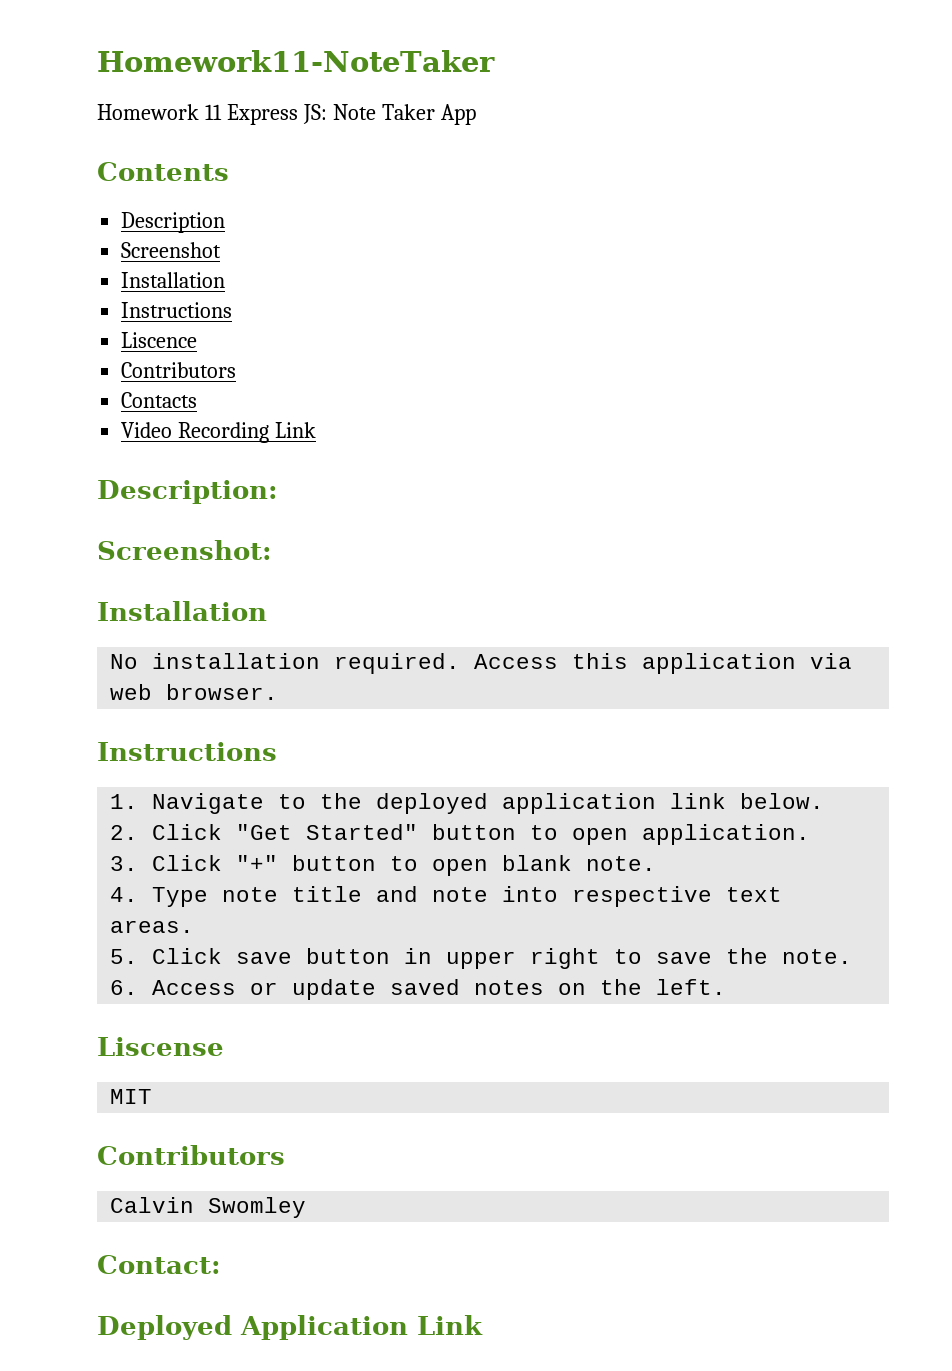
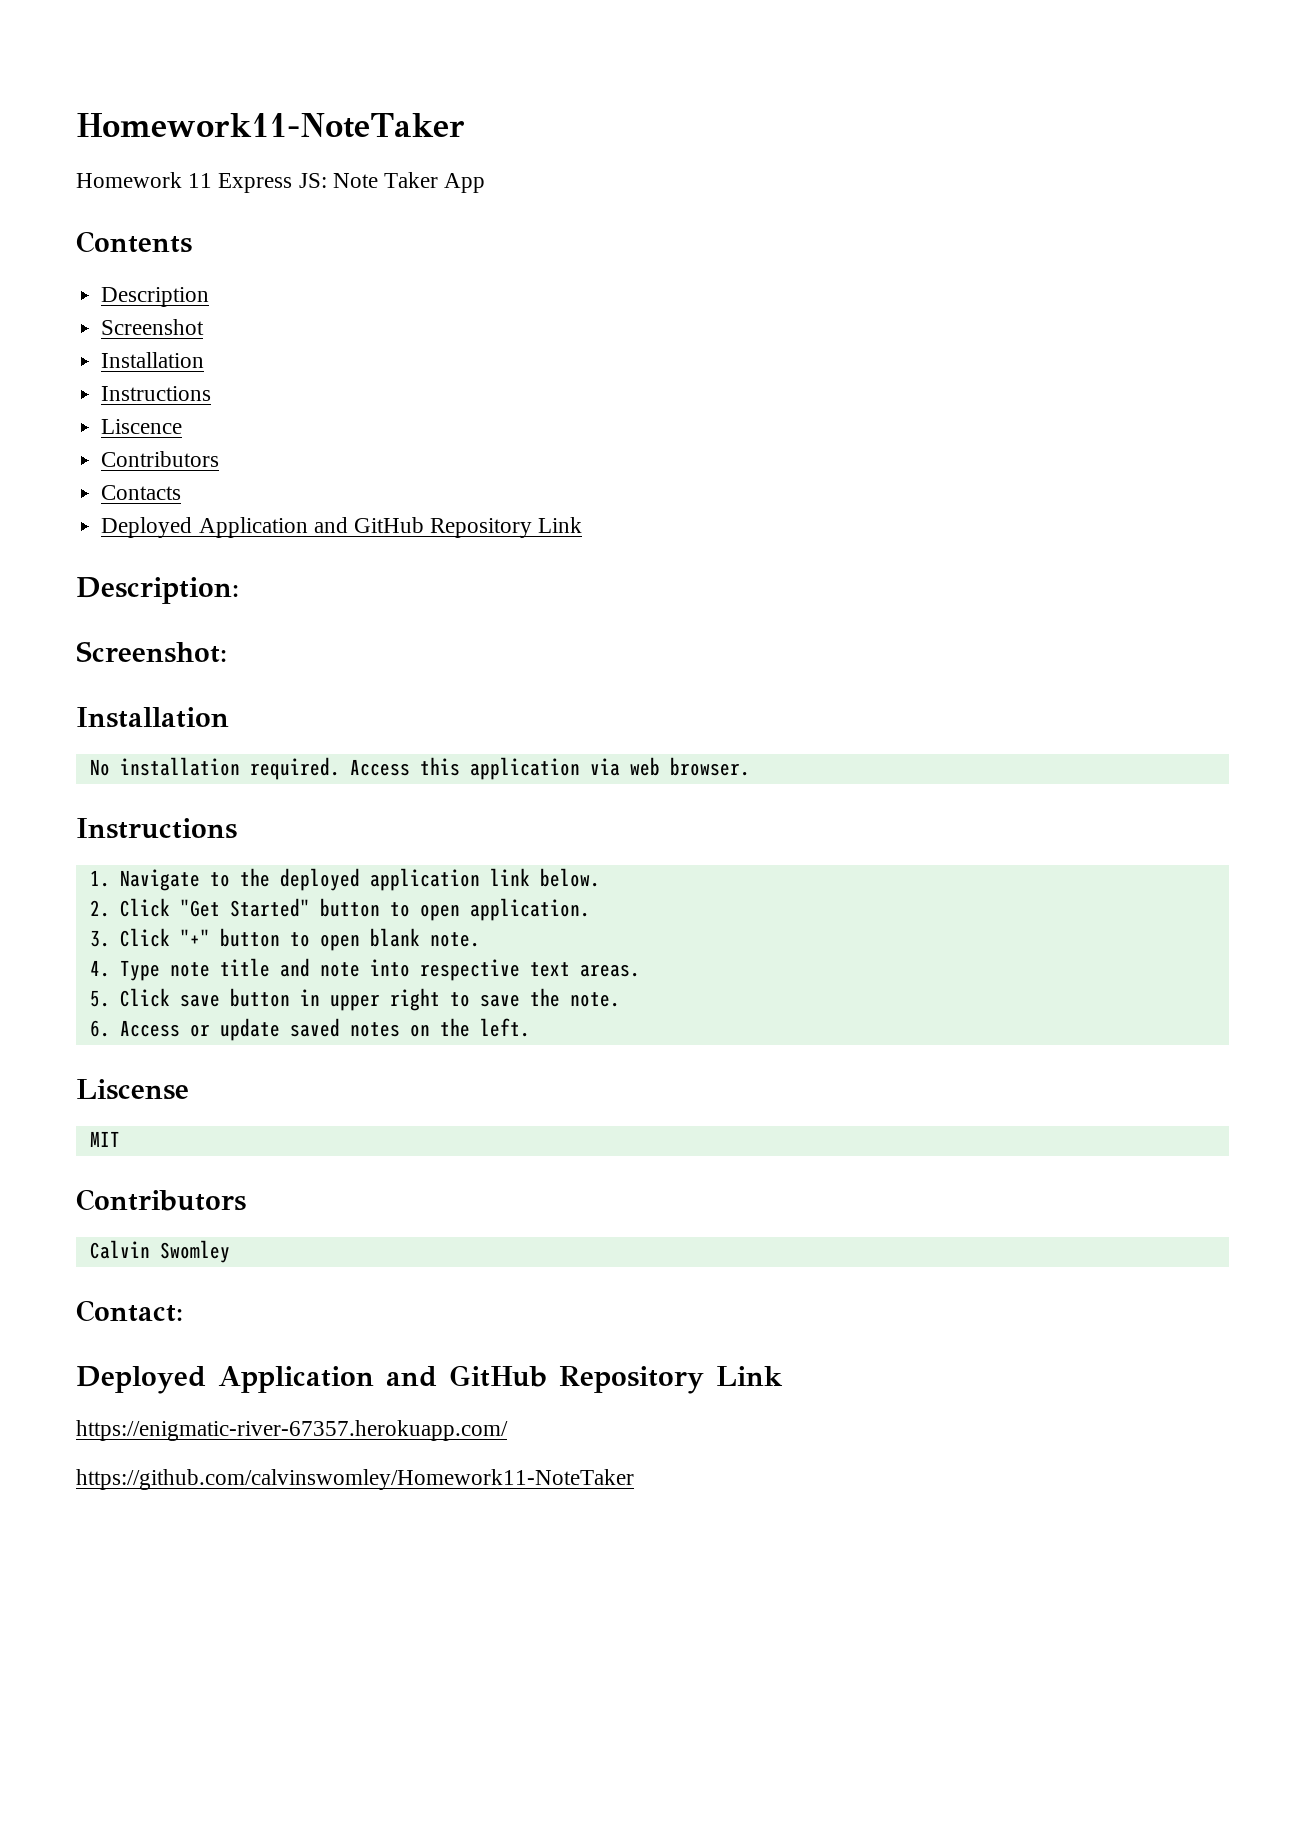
  Contacts
- Video Recording Link
+ Deployed Application and GitHub Repository Link
  Contact:
- Deployed Application Link
+ Deployed Application and GitHub Repository Link
+ https://enigmatic-river-67357.herokuapp.com/
+ https://github.com/calvinswomley/Homework11-NoteTaker

